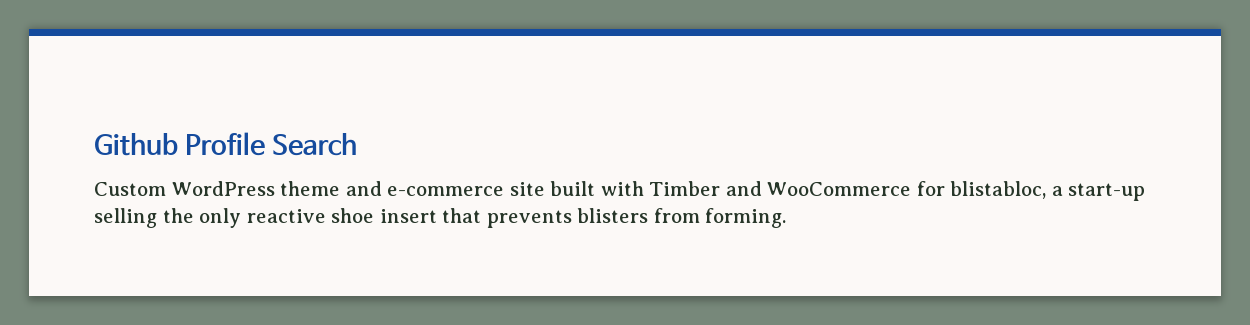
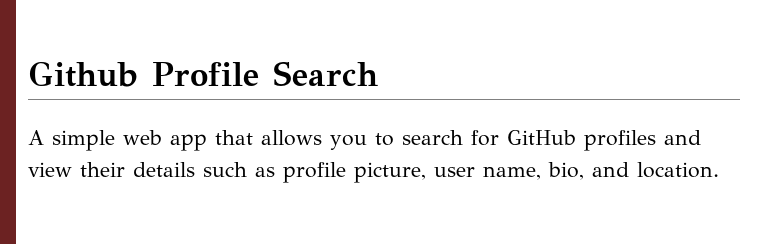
- Custom WordPress theme and e-commerce site built with Timber and WooCommerce for blistabloc, a start-up selling the only reactive shoe insert that prevents blisters from forming.
+ A simple web app that allows you to search for GitHub profiles and view their details such as profile picture, user name, bio, and location.

